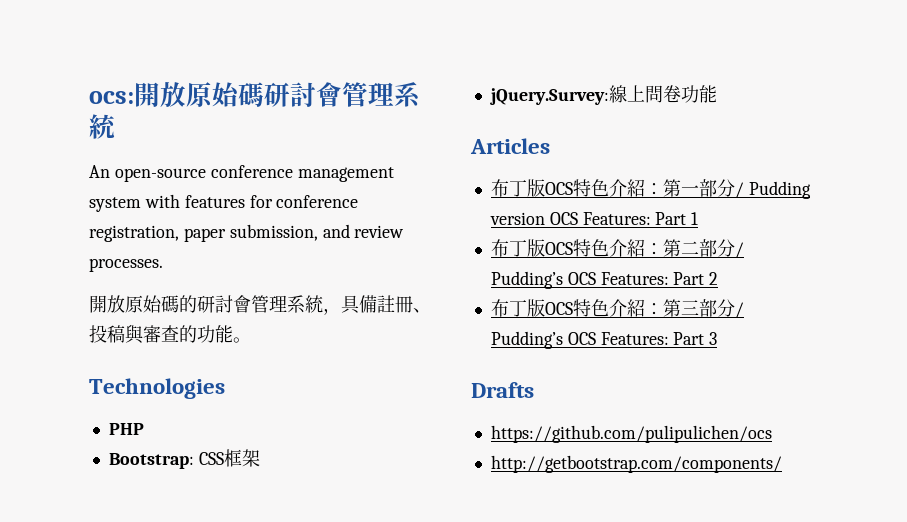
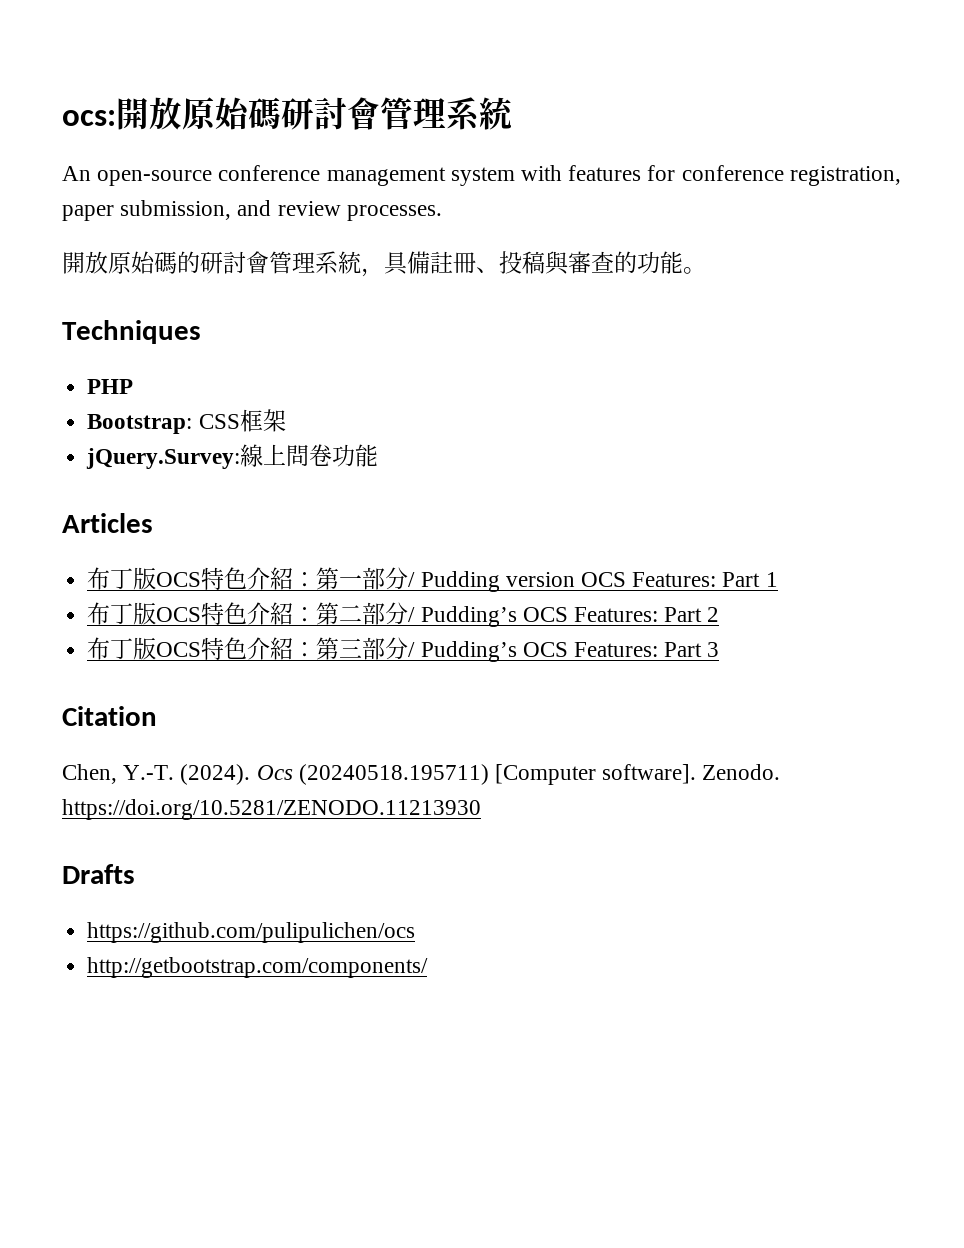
- Technologies
+ Techniques
+ Citation
+ Chen, Y.-T. (2024). Ocs (20240518.195711) [Computer software]. Zenodo. https://doi.org/10.5281/ZENODO.11213930

